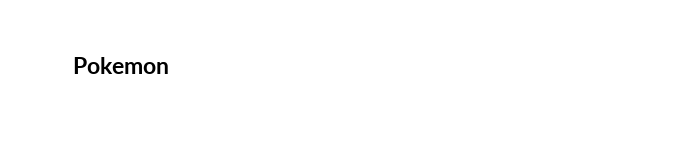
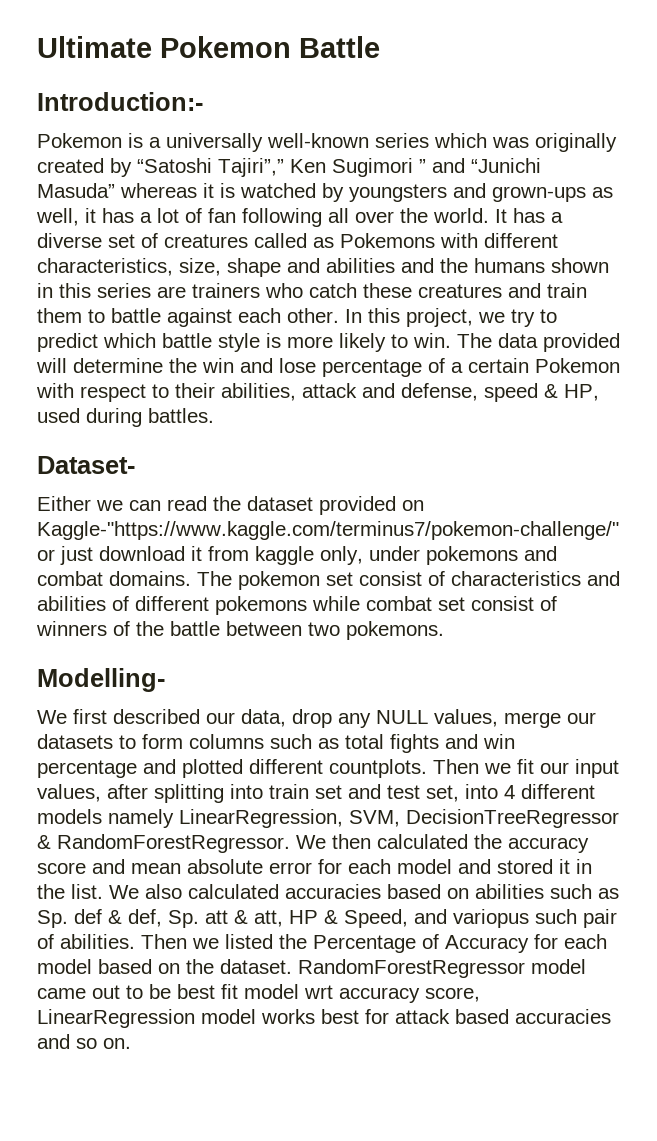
- Pokemon
+ Ultimate Pokemon Battle
+ Introduction:-
+ Pokemon is a universally well-known series which was originally created by “Satoshi Tajiri”,” Ken Sugimori ” and “Junichi Masuda” whereas it is watched by youngsters and grown-ups as well, it has a lot of fan following all over the world. It has a diverse set of creatures called as Pokemons with different characteristics, size, shape and abilities and the humans shown in this series are trainers who catch these creatures and train them to battle against each other. In this project, we try to predict which battle style is more likely to win. The data provided will determine the win and lose percentage of a certain Pokemon with respect to their abilities, attack and defense, speed & HP, used during battles.
+ Dataset-
+ Either we can read the dataset provided on Kaggle-"https://www.kaggle.com/terminus7/pokemon-challenge/" or just download it from kaggle only, under pokemons and combat domains. The pokemon set consist of characteristics and abilities of different pokemons while combat set consist of winners of the battle between two pokemons.
+ Modelling-
+ We first described our data, drop any NULL values, merge our datasets to form columns such as total fights and win percentage and plotted different countplots. Then we fit our input values, after splitting into train set and test set, into 4 different models namely LinearRegression, SVM, DecisionTreeRegressor & RandomForestRegressor. We then calculated the accuracy score and mean absolute error for each model and stored it in the list. We also calculated accuracies based on abilities such as Sp. def & def, Sp. att & att, HP & Speed, and variopus such pair of abilities. Then we listed the Percentage of Accuracy for each model based on the dataset. RandomForestRegressor model came out to be best fit model wrt accuracy score, LinearRegression model works best for attack based accuracies and so on.

